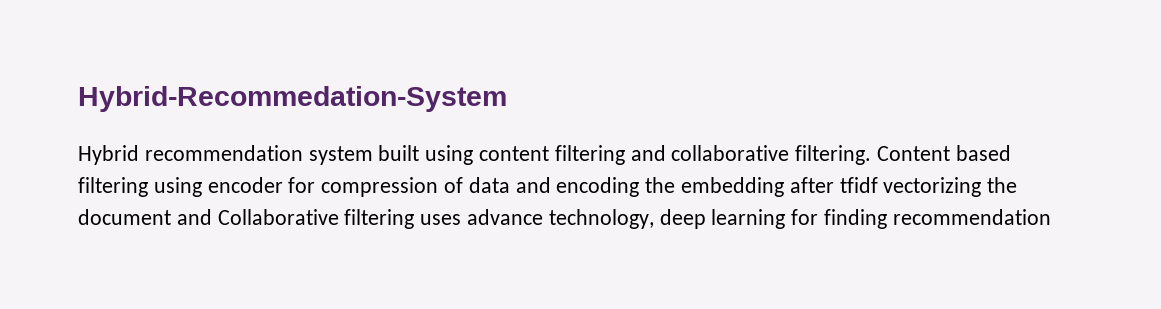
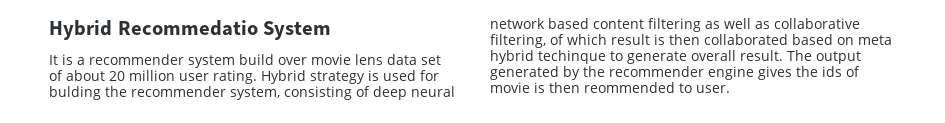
- Hybrid-Recommedation-System
- Hybrid recommendation system built using content filtering and collaborative filtering. Content based filtering using encoder for compression of data and encoding the embedding after tfidf vectorizing the document and Collaborative filtering uses advance technology, deep learning for finding recommendation
+ Hybrid Recommedatio System
+ It is a recommender system build over movie lens data set of about 20 million user rating. Hybrid strategy is used for bulding the recommender system, consisting of deep neural network based content filtering as well as collaborative filtering, of which result is then collaborated based on meta hybrid techinque to generate overall result. The output generated by the recommender engine gives the ids of movie is then reommended to user.

